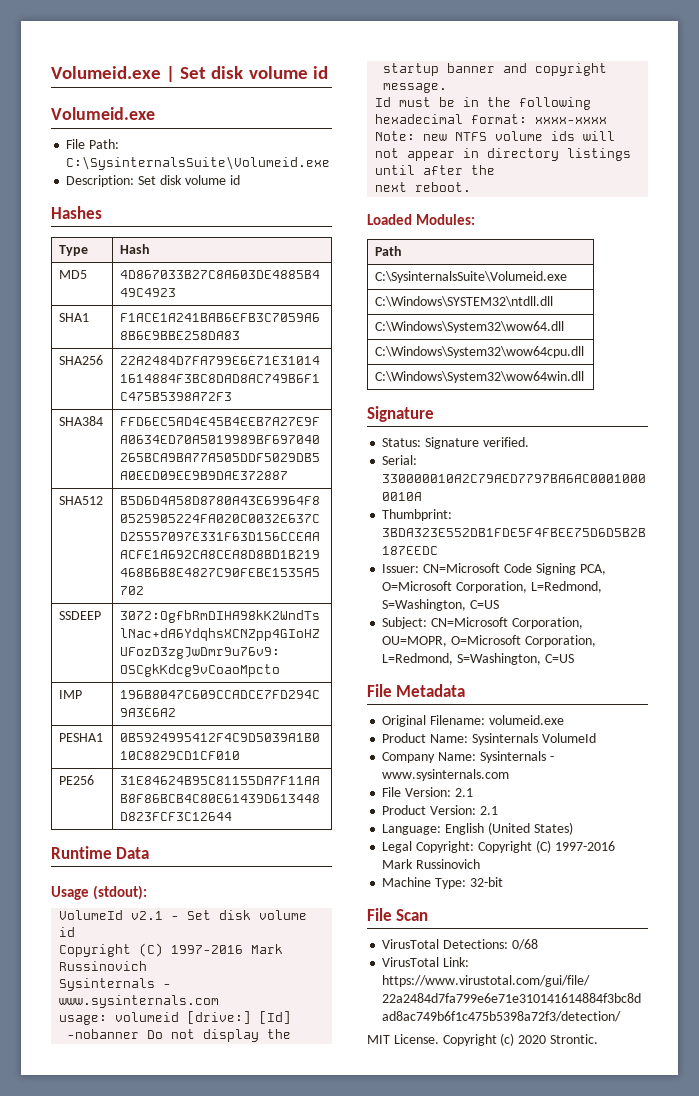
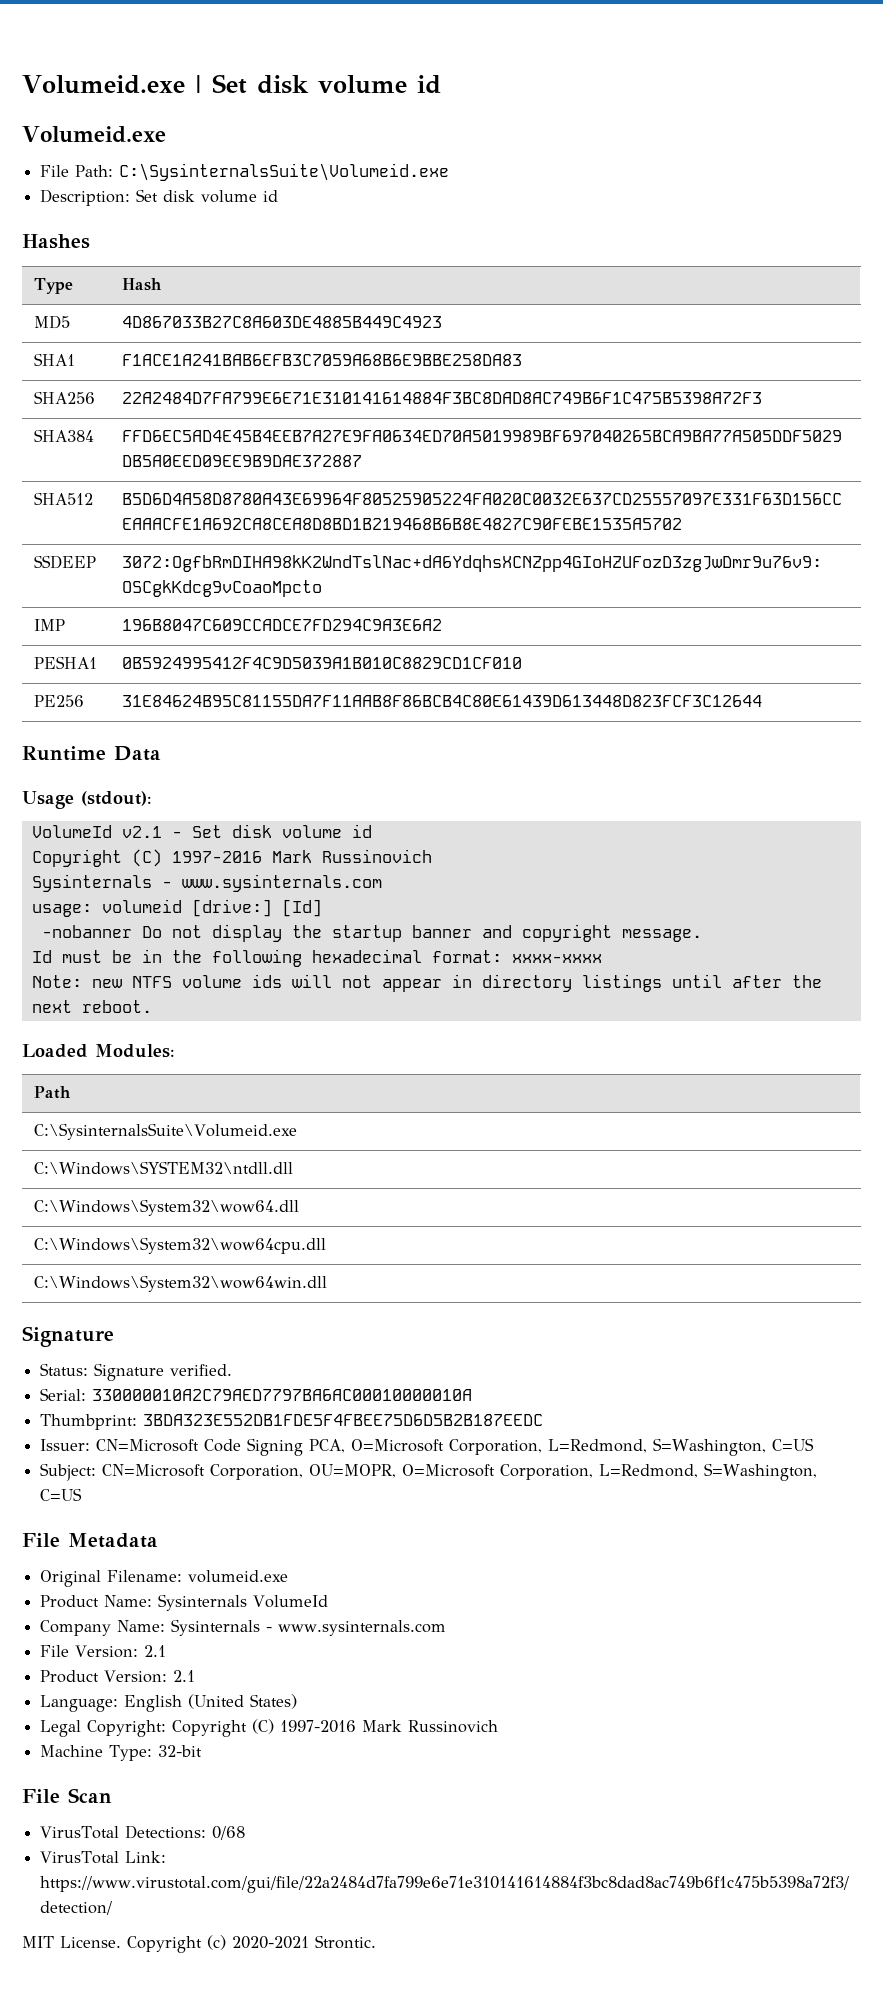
- Copyright (c) 2020 Strontic.
+ Copyright (c) 2020-2021 Strontic.

